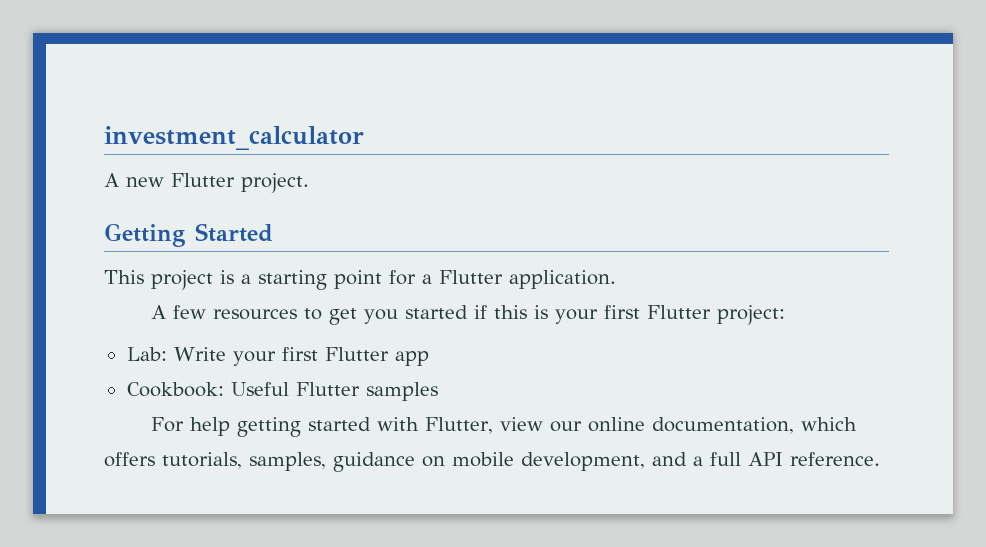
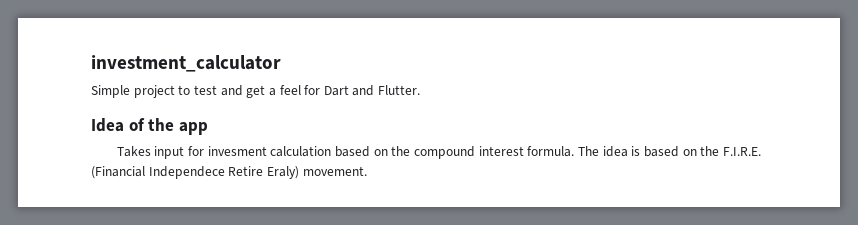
- A new Flutter project.
- Getting Started
- This project is a starting point for a Flutter application.
- A few resources to get you started if this is your first Flutter project:
- Lab: Write your first Flutter app
- Cookbook: Useful Flutter samples
- For help getting started with Flutter, view our online documentation, which offers tutorials, samples, guidance on mobile development, and a full API reference.
+ Simple project to test and get a feel for Dart and Flutter.
+ Idea of the app
+ Takes input for invesment calculation based on the compound interest formula. The idea is based on the F.I.R.E. (Financial Independece Retire Eraly) movement.

